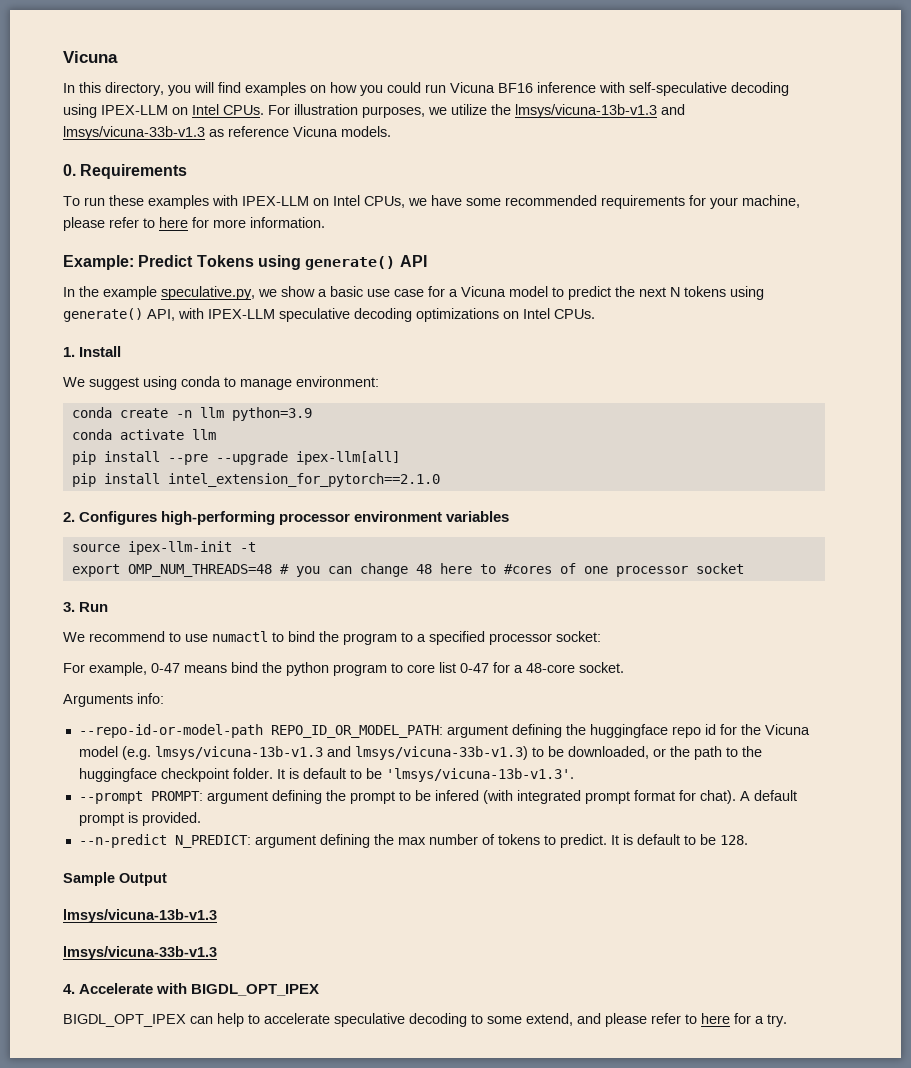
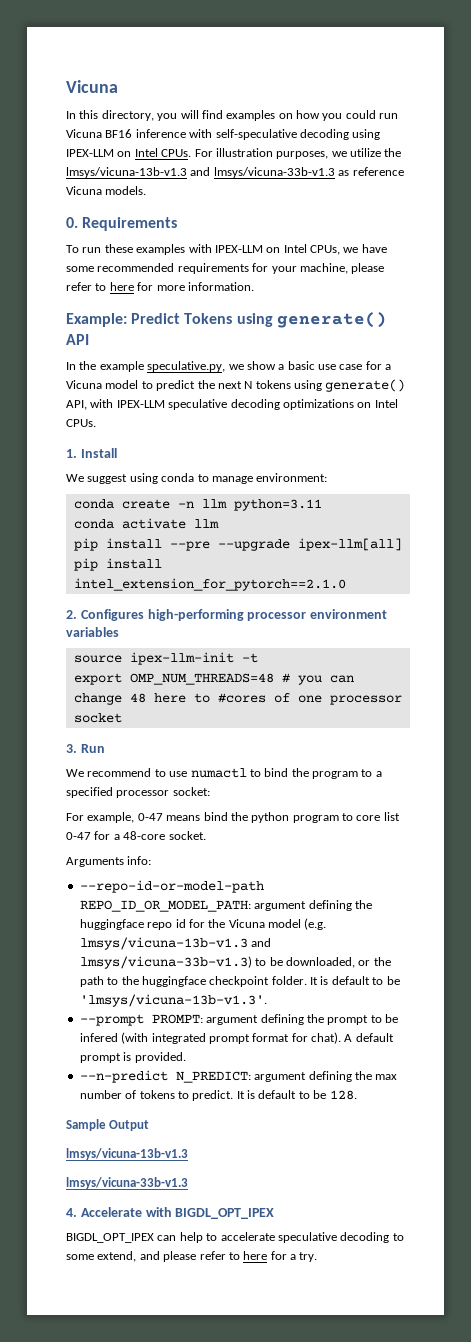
- conda create -n llm python=3.9
+ conda create -n llm python=3.11

